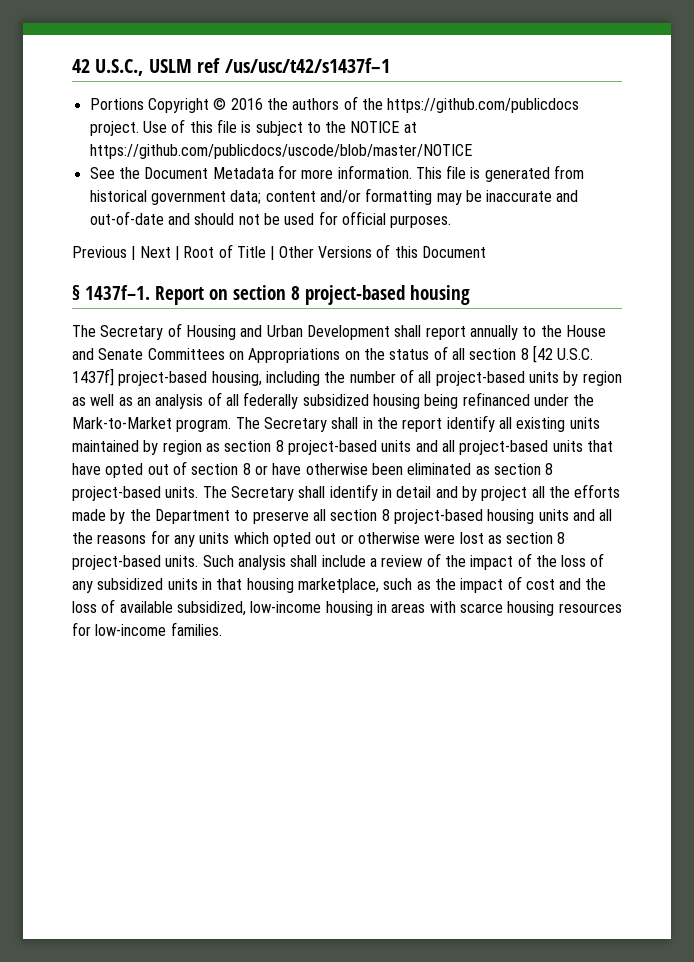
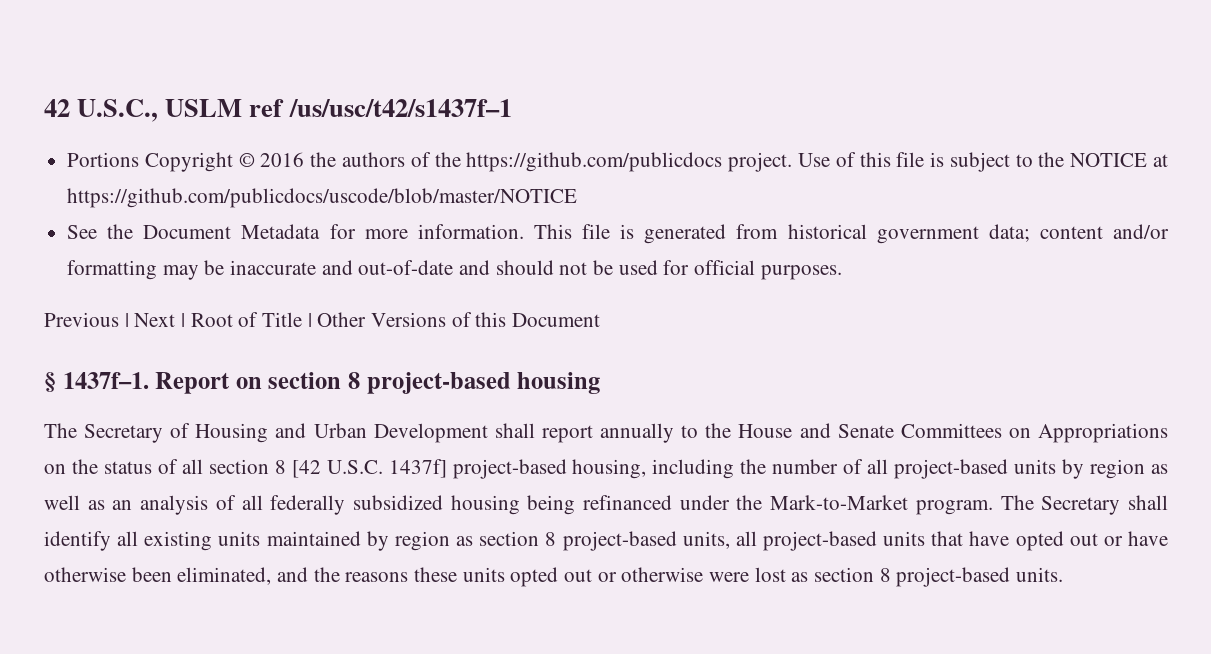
- The Secretary shall in the report identify all existing units maintained by region as section 8 project-based units and all project-based units that have opted out of section 8 or have otherwise been eliminated as section 8 project-based units. The Secretary shall identify in detail and by project all the efforts made by the Department to preserve all section 8 project-based housing units and all the reasons for any units which opted out or otherwise were lost as section 8 project-based units. Such analysis shall include a review of the impact of the loss of any subsidized units in that housing marketplace, such as the impact of cost and the loss of available subsidized, low-income housing in areas with scarce housing resources for low-income families.
+ The Secretary shall identify all existing units maintained by region as section 8 project-based units, all project-based units that have opted out or have otherwise been eliminated, and the reasons these units opted out or otherwise were lost as section 8 project-based units.

